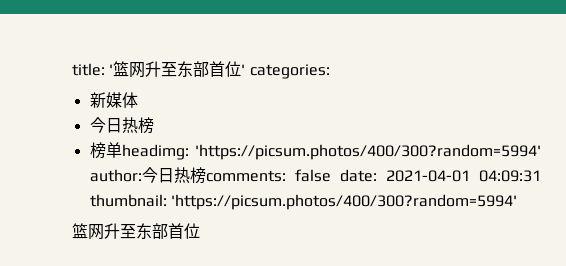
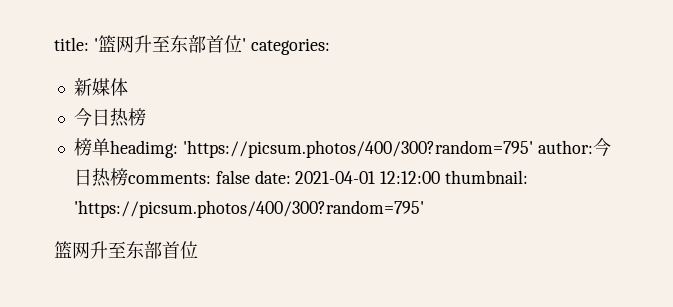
- 榜单headimg: 'https://picsum.photos/400/300?random=5994' author:今日热榜comments: false date: 2021-04-01 04:09:31 thumbnail: 'https://picsum.photos/400/300?random=5994'
+ 榜单headimg: 'https://picsum.photos/400/300?random=795' author:今日热榜comments: false date: 2021-04-01 12:12:00 thumbnail: 'https://picsum.photos/400/300?random=795'

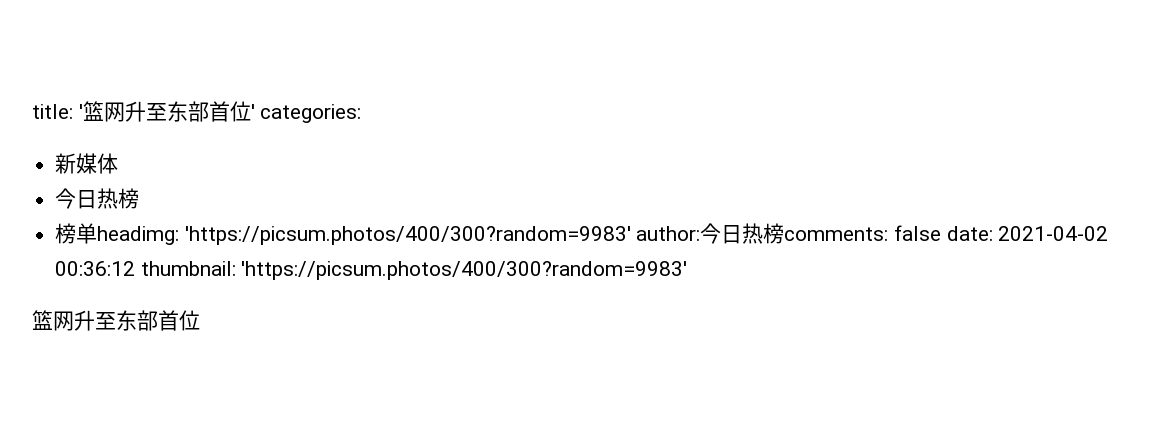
- 榜单headimg: 'https://picsum.photos/400/300?random=795' author:今日热榜comments: false date: 2021-04-01 12:12:00 thumbnail: 'https://picsum.photos/400/300?random=795'
+ 榜单headimg: 'https://picsum.photos/400/300?random=9983' author:今日热榜comments: false date: 2021-04-02 00:36:12 thumbnail: 'https://picsum.photos/400/300?random=9983'

